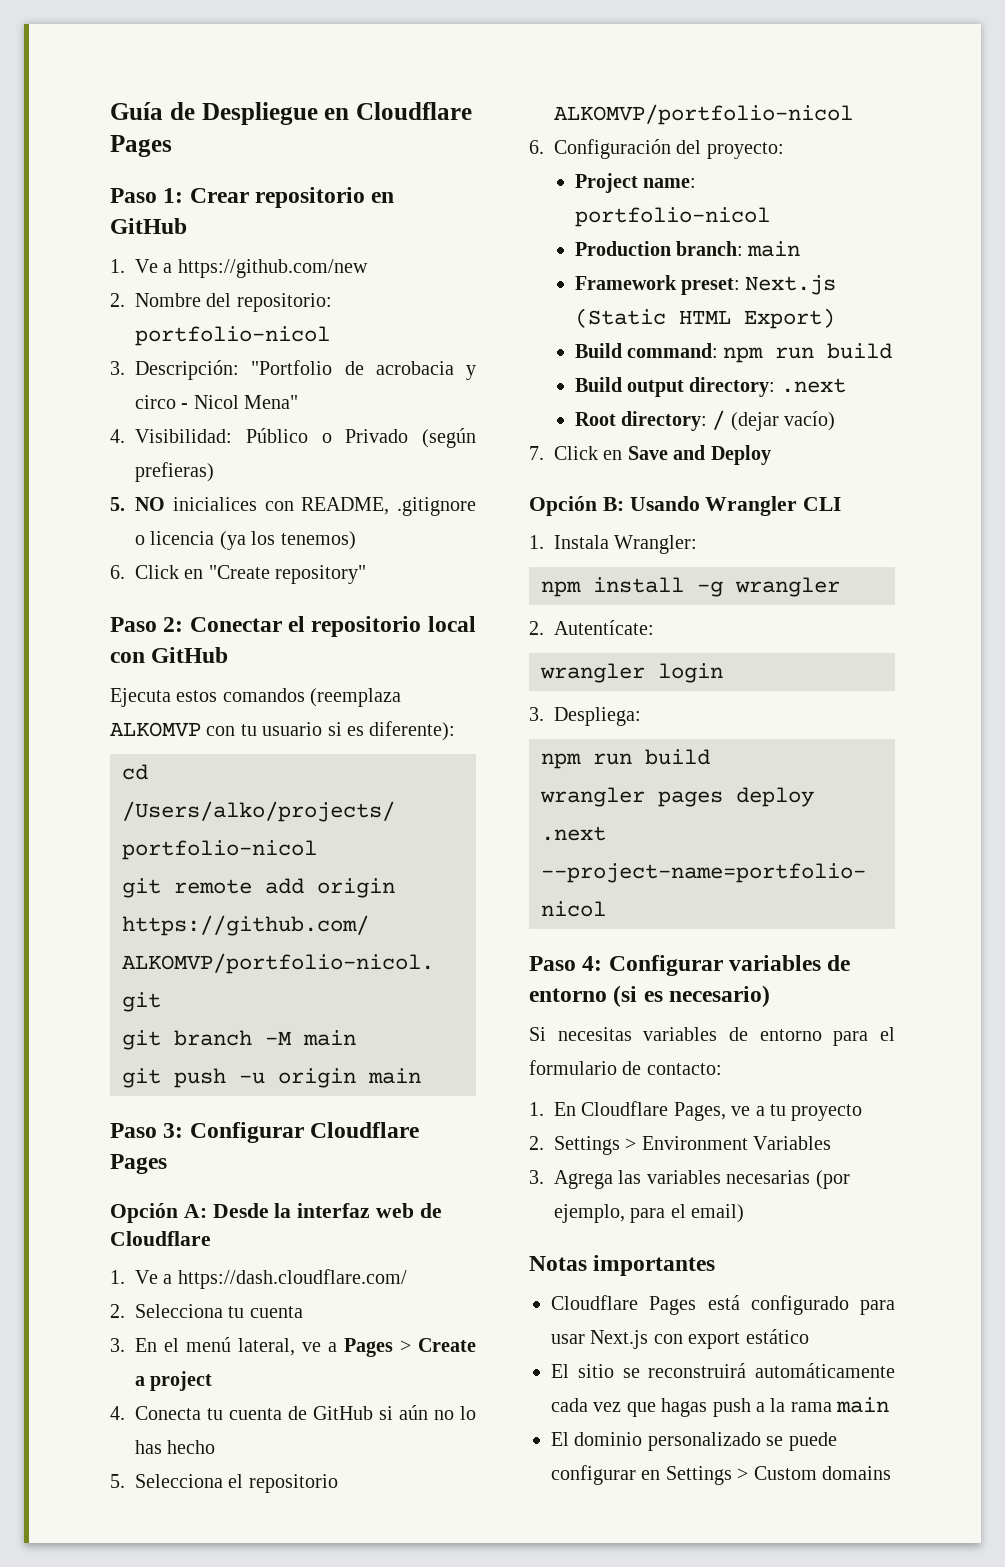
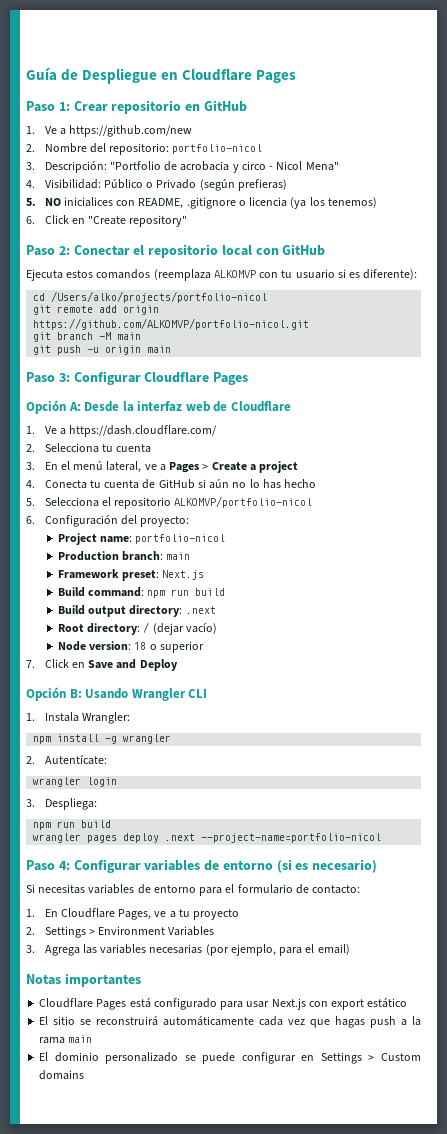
- Framework preset: Next.js (Static HTML Export)
+ Framework preset: Next.js
+ Node version: 18 o superior

